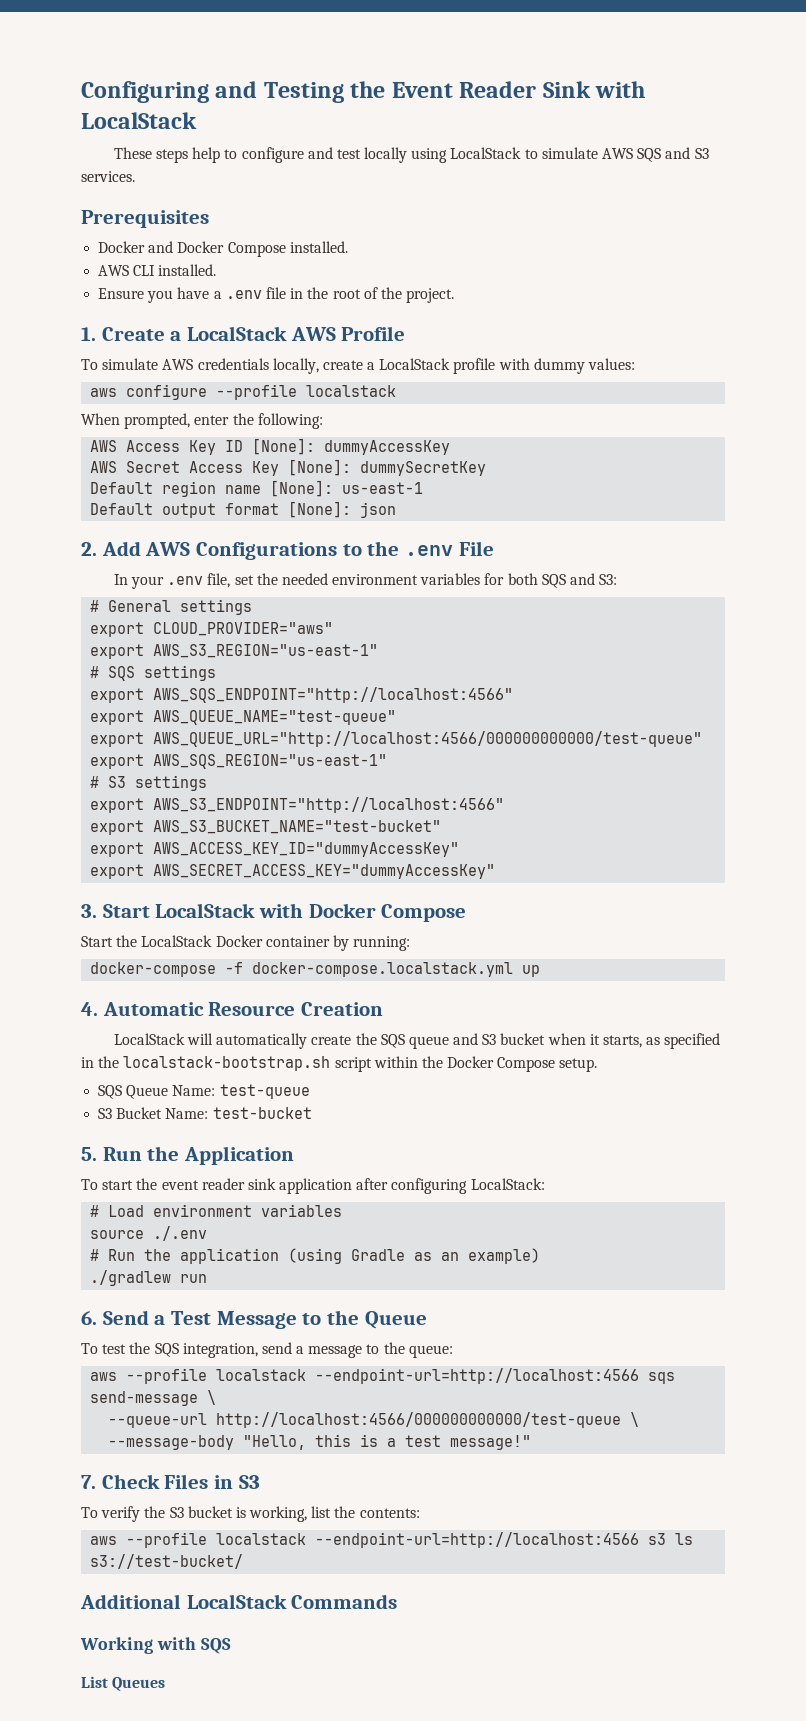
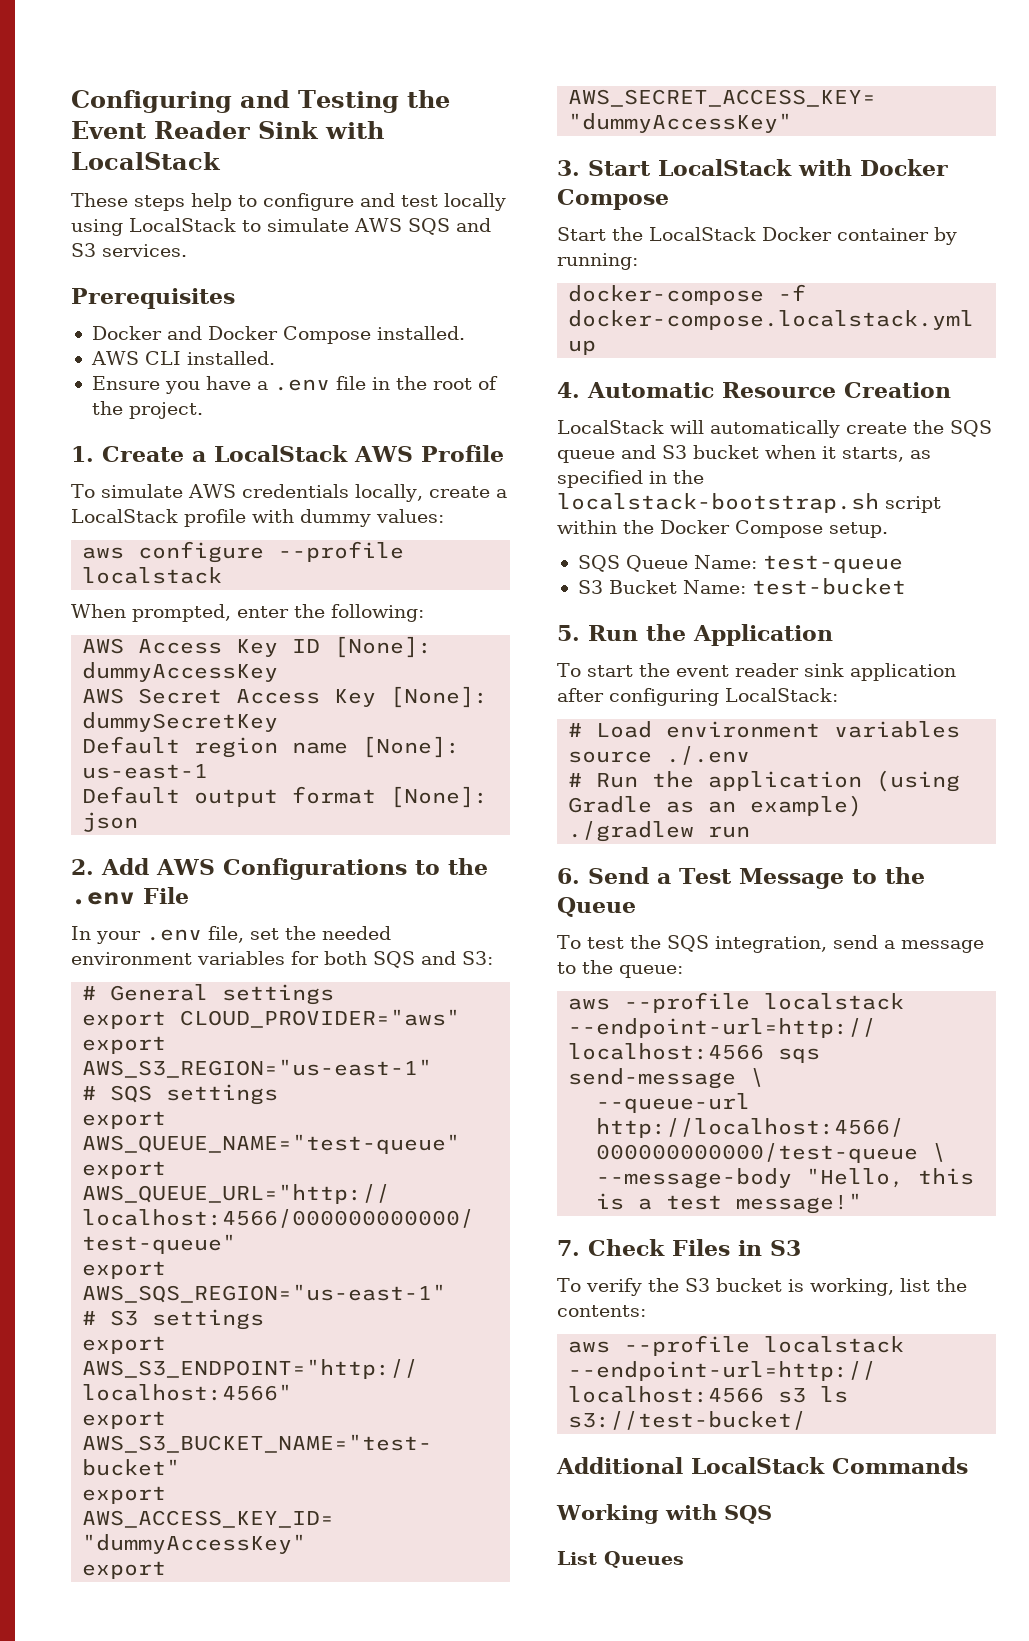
- export AWS_SQS_ENDPOINT="http://localhost:4566"

